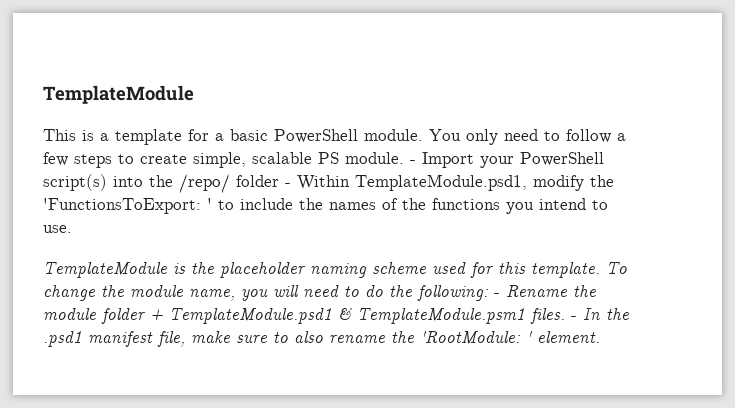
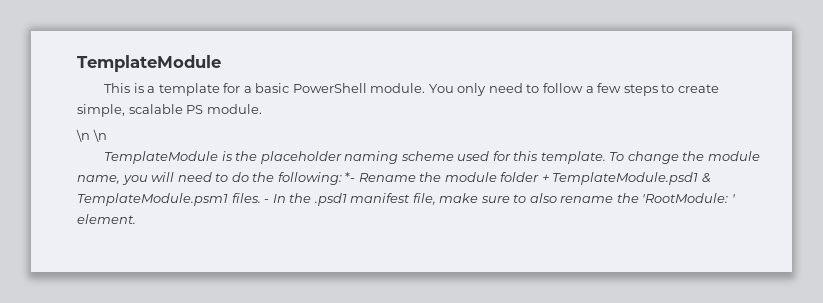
- You only need to follow a few steps to create simple, scalable PS module. - Import your PowerShell script(s) into the /repo/ folder - Within TemplateModule.psd1, modify the 'FunctionsToExport: ' to include the names of the functions you intend to use.
+ You only need to follow a few steps to create simple, scalable PS module.
+ \n \n
- To change the module name, you will need to do the following: - Rename the module folder + TemplateModule.psd1 & TemplateModule.psm1 files.
+ To change the module name, you will need to do the following: *- Rename the module folder + TemplateModule.psd1 & TemplateModule.psm1 files.

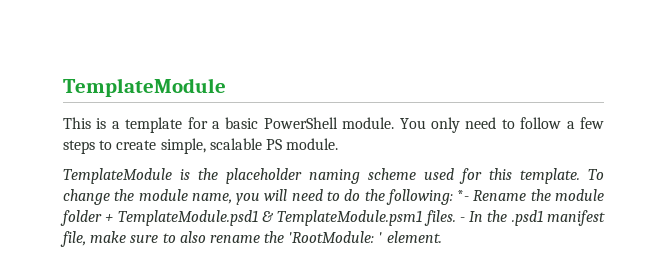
- \n \n

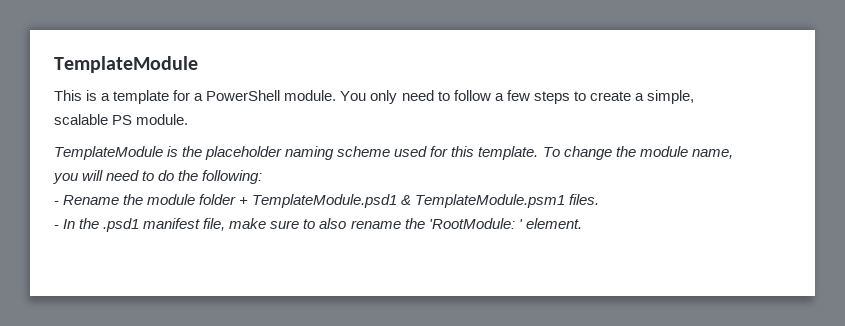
- This is a template for a basic PowerShell module.
+ This is a template for a PowerShell module.
- You only need to follow a few steps to create simple, scalable PS module.
+ You only need to follow a few steps to create a simple, scalable PS module.
- To change the module name, you will need to do the following: *- Rename the module folder + TemplateModule.psd1 & TemplateModule.psm1 files. - In the .psd1 manifest file, make sure to also rename the 'RootModule: ' element.
+ To change the module name, you will need to do the following:
+ - Rename the module folder + TemplateModule.psd1 & TemplateModule.psm1 files.
+ - In the .psd1 manifest file, make sure to also rename the 'RootModule: ' element.

